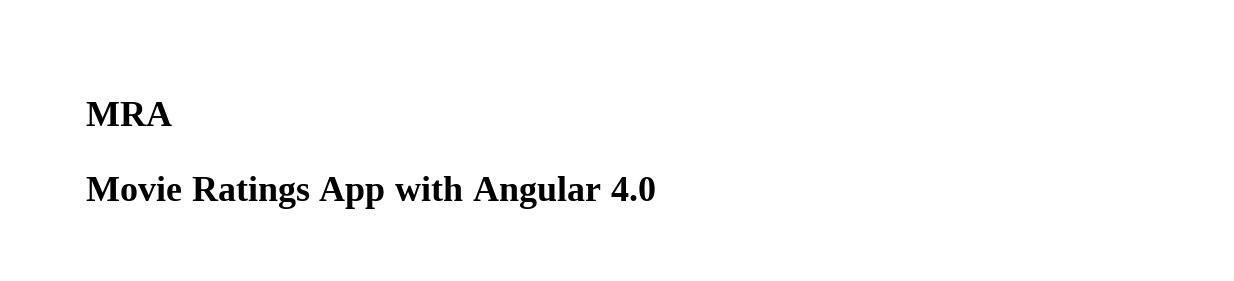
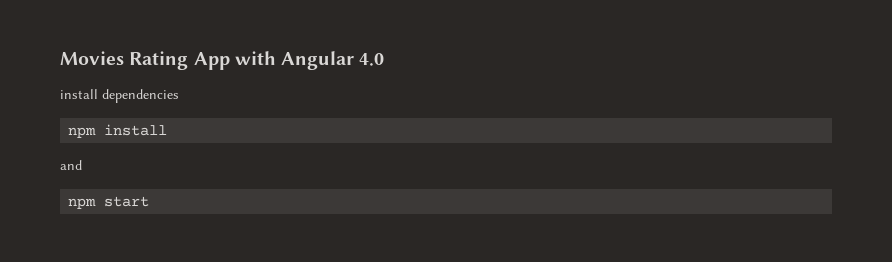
- MRA
- Movie Ratings App with Angular 4.0
+ Movies Rating App with Angular 4.0
+ install dependencies
+ npm install
+ and
+ npm start

